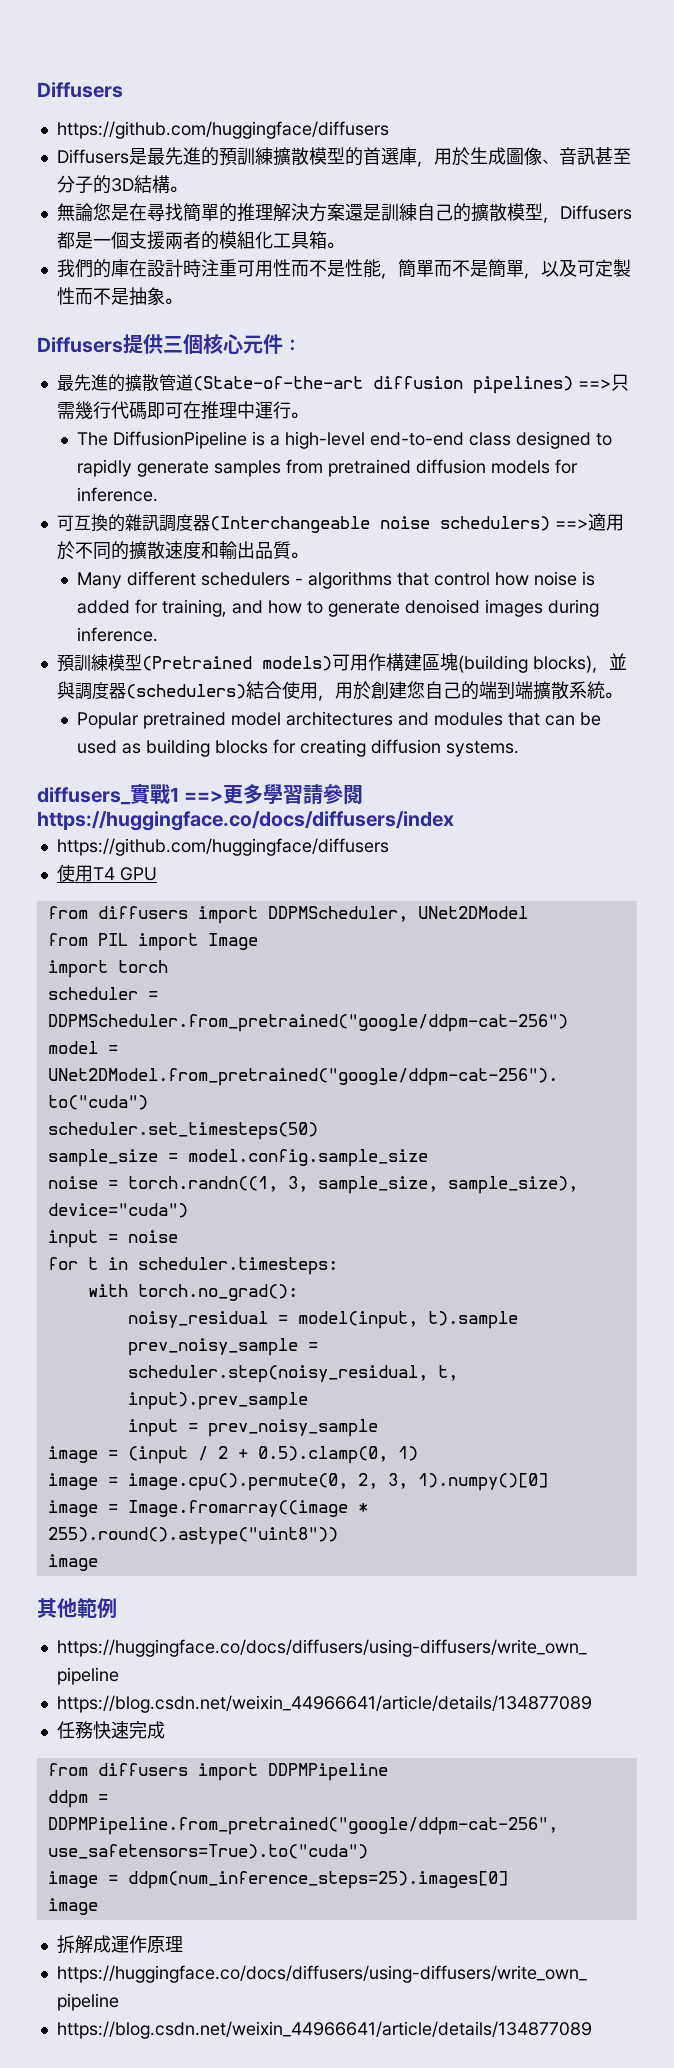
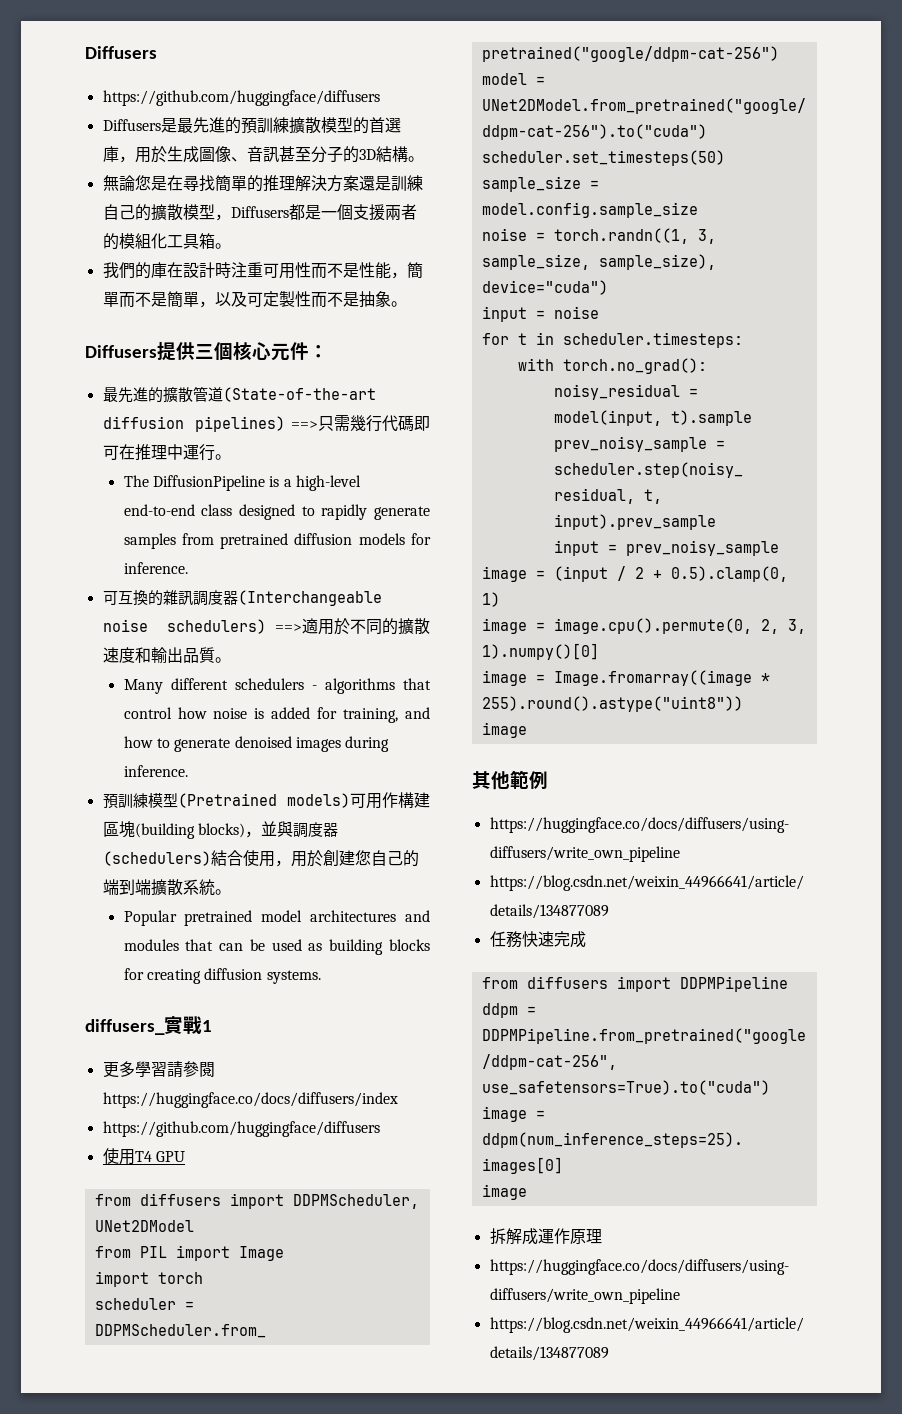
- diffusers_實戰1 ==>更多學習請參閱https://huggingface.co/docs/diffusers/index
+ diffusers_實戰1
+ 更多學習請參閱https://huggingface.co/docs/diffusers/index

